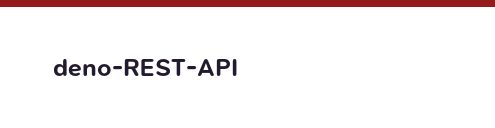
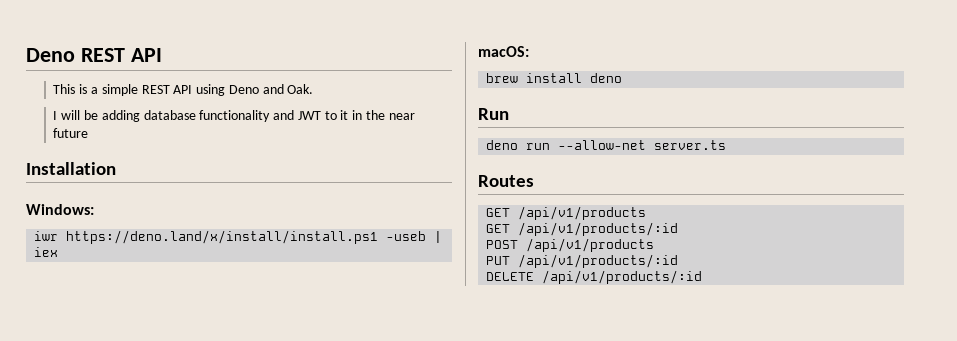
- deno-REST-API
+ Deno REST API
+ This is a simple REST API using Deno and Oak.
+ I will be adding database functionality and JWT to it in the near future
+ Installation
+ Windows:
+ iwr https://deno.land/x/install/install.ps1 -useb | iex
+ macOS:
+ brew install deno
+ Run
+ deno run --allow-net server.ts
+ Routes
+ GET /api/v1/products
+ GET /api/v1/products/:id
+ POST /api/v1/products
+ PUT /api/v1/products/:id
+ DELETE /api/v1/products/:id

